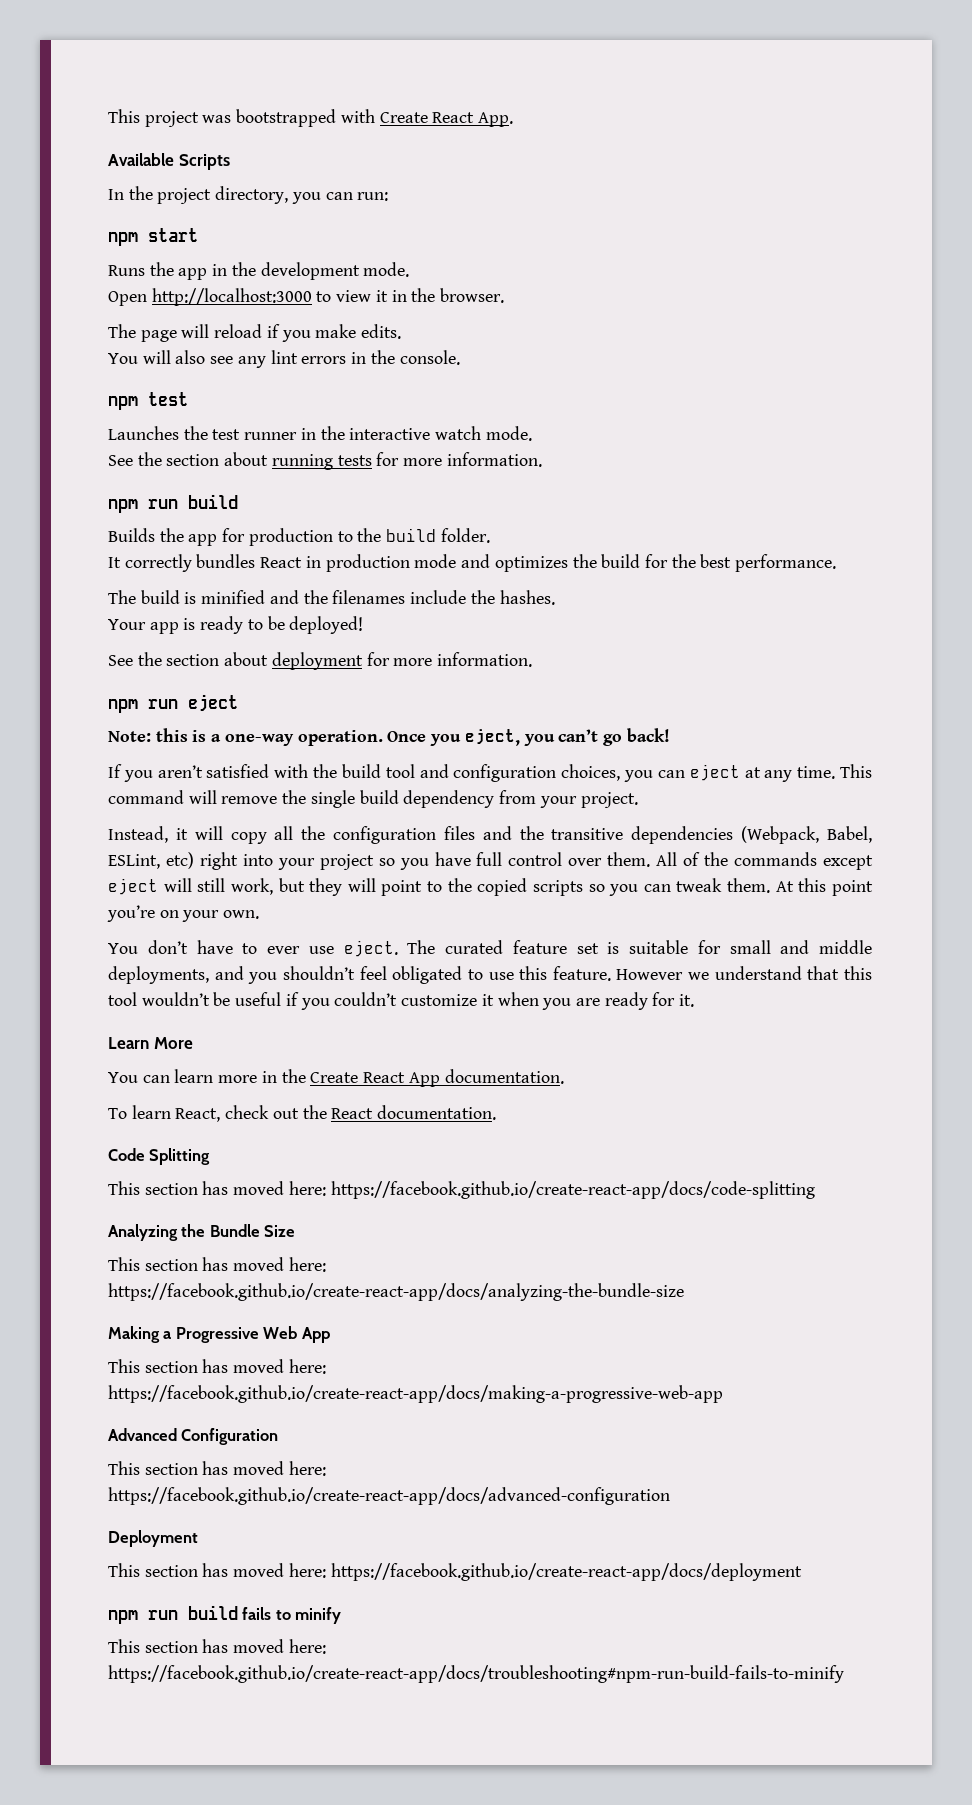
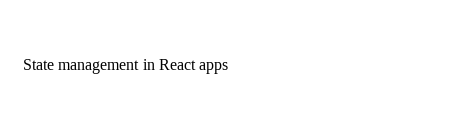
- This project was bootstrapped with Create React App.
- Available Scripts
- In the project directory, you can run:
- npm start
- Runs the app in the development mode.
- Open http://localhost:3000 to view it in the browser.
- The page will reload if you make edits.
- You will also see any lint errors in the console.
- npm test
- Launches the test runner in the interactive watch mode.
- See the section about running tests for more information.
- npm run build
- Builds the app for production to the build folder.
- It correctly bundles React in production mode and optimizes the build for the best performance.
- The build is minified and the filenames include the hashes.
- Your app is ready to be deployed!
- See the section about deployment for more information.
- npm run eject
- Note: this is a one-way operation. Once you eject, you can’t go back!
- If you aren’t satisfied with the build tool and configuration choices, you can eject at any time. This command will remove the single build dependency from your project.
- Instead, it will copy all the configuration files and the transitive dependencies (Webpack, Babel, ESLint, etc) right into your project so you have full control over them. All of the commands except eject will still work, but they will point to the copied scripts so you can tweak them. At this point you’re on your own.
- You don’t have to ever use eject. The curated feature set is suitable for small and middle deployments, and you shouldn’t feel obligated to use this feature. However we understand that this tool wouldn’t be useful if you couldn’t customize it when you are ready for it.
- Learn More
- You can learn more in the Create React App documentation.
- To learn React, check out the React documentation.
- Code Splitting
- This section has moved here: https://facebook.github.io/create-react-app/docs/code-splitting
- Analyzing the Bundle Size
- This section has moved here: https://facebook.github.io/create-react-app/docs/analyzing-the-bundle-size
- Making a Progressive Web App
- This section has moved here: https://facebook.github.io/create-react-app/docs/making-a-progressive-web-app
- Advanced Configuration
- This section has moved here: https://facebook.github.io/create-react-app/docs/advanced-configuration
- Deployment
- This section has moved here: https://facebook.github.io/create-react-app/docs/deployment
- npm run build fails to minify
- This section has moved here: https://facebook.github.io/create-react-app/docs/troubleshooting#npm-run-build-fails-to-minify
+ State management in React apps

